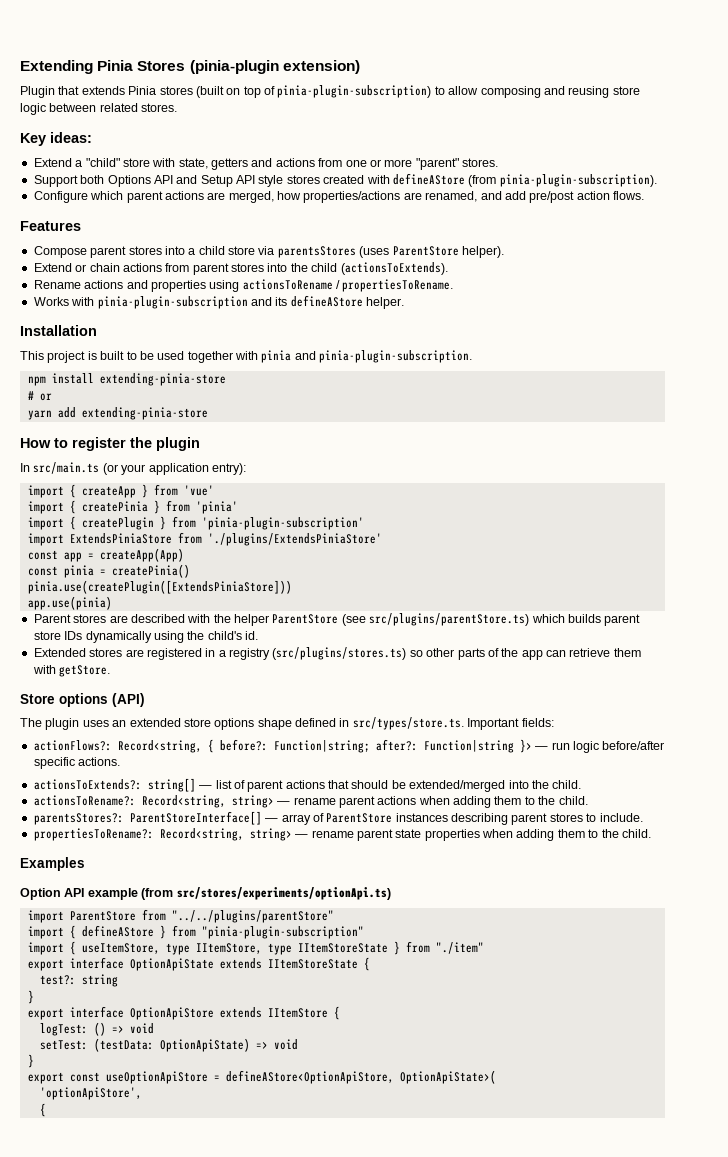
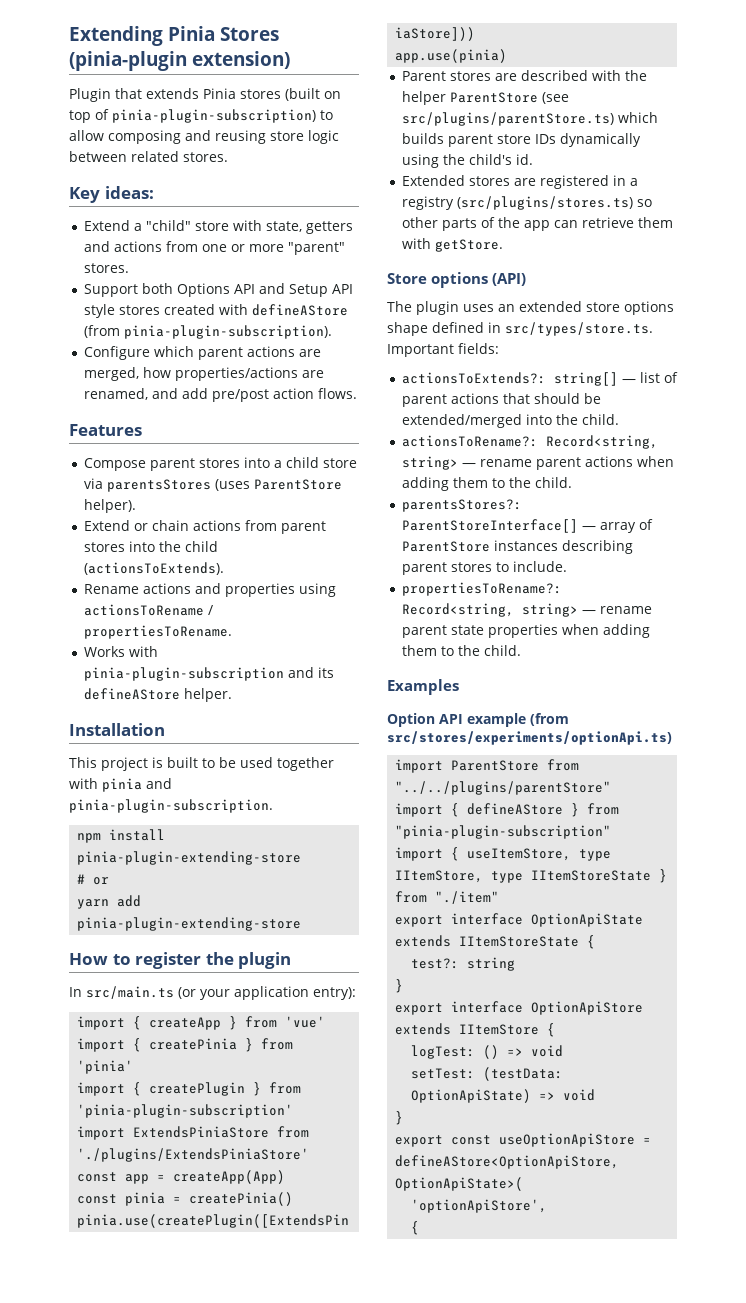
- npm install extending-pinia-store
+ npm install pinia-plugin-extending-store
- yarn add extending-pinia-store
+ yarn add pinia-plugin-extending-store
- actionFlows?: Record<string, { before?: Function|string; after?: Function|string }> — run logic before/after specific actions.

